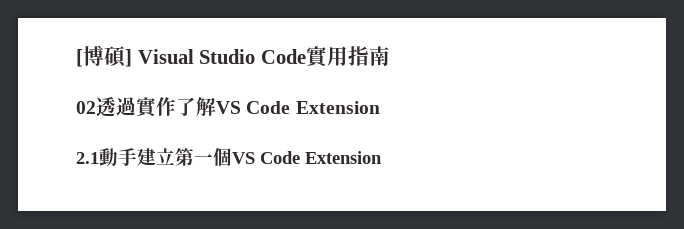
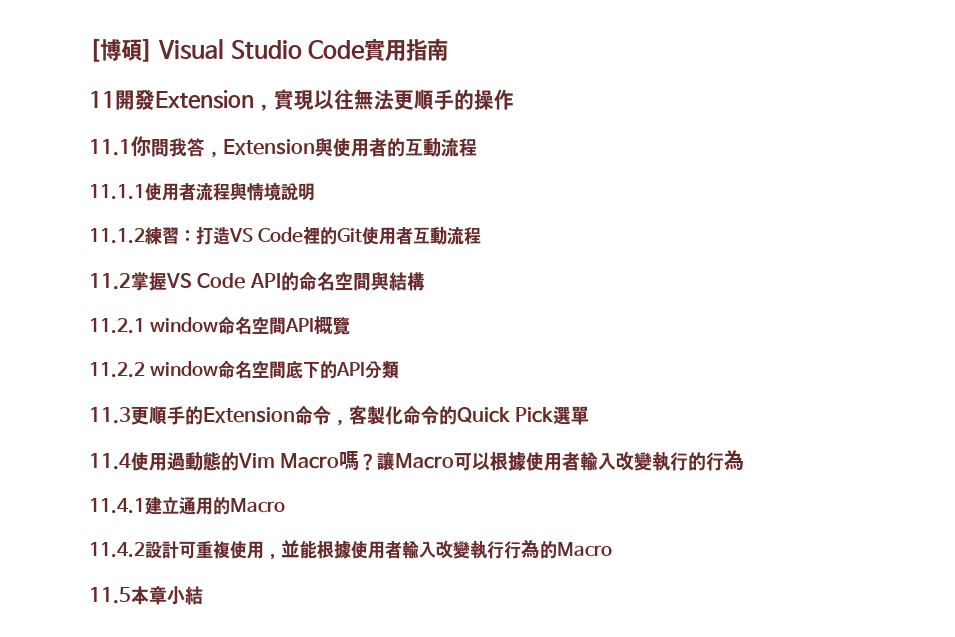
- 02透過實作了解VS Code Extension
- 2.1動手建立第一個VS Code Extension
+ 11開發Extension，實現以往無法更順手的操作
+ 11.1你問我答，Extension與使用者的互動流程
+ 11.1.1使用者流程與情境說明
+ 11.1.2練習：打造VS Code裡的Git使用者互動流程
+ 11.2掌握VS Code API的命名空間與結構
+ 11.2.1 window命名空間API概覽
+ 11.2.2 window命名空間底下的API分類
+ 11.3更順手的Extension命令，客製化命令的Quick Pick選單
+ 11.4使用過動態的Vim Macro嗎？讓Macro可以根據使用者輸入改變執行的行為
+ 11.4.1建立通用的Macro
+ 11.4.2設計可重複使用，並能根據使用者輸入改變執行行為的Macro
+ 11.5本章小結

